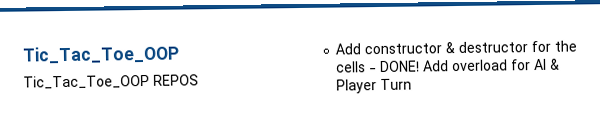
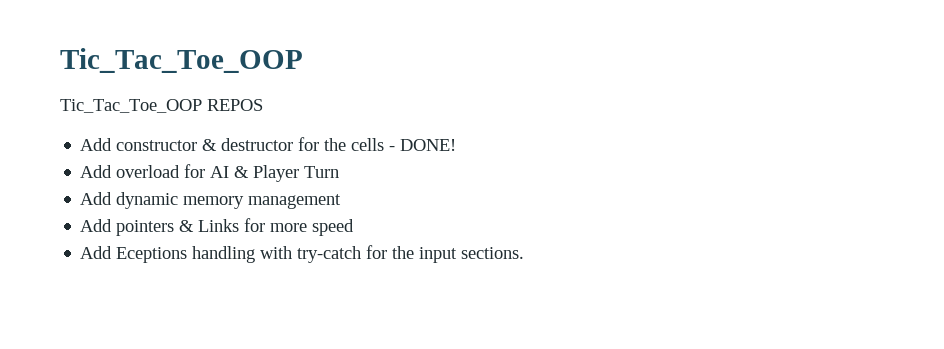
- Add constructor & destructor for the cells - DONE! Add overload for AI & Player Turn
+ Add constructor & destructor for the cells - DONE!
+ Add overload for AI & Player Turn
+ Add dynamic memory management
+ Add pointers & Links for more speed
+ Add Eceptions handling with try-catch for the input sections.

